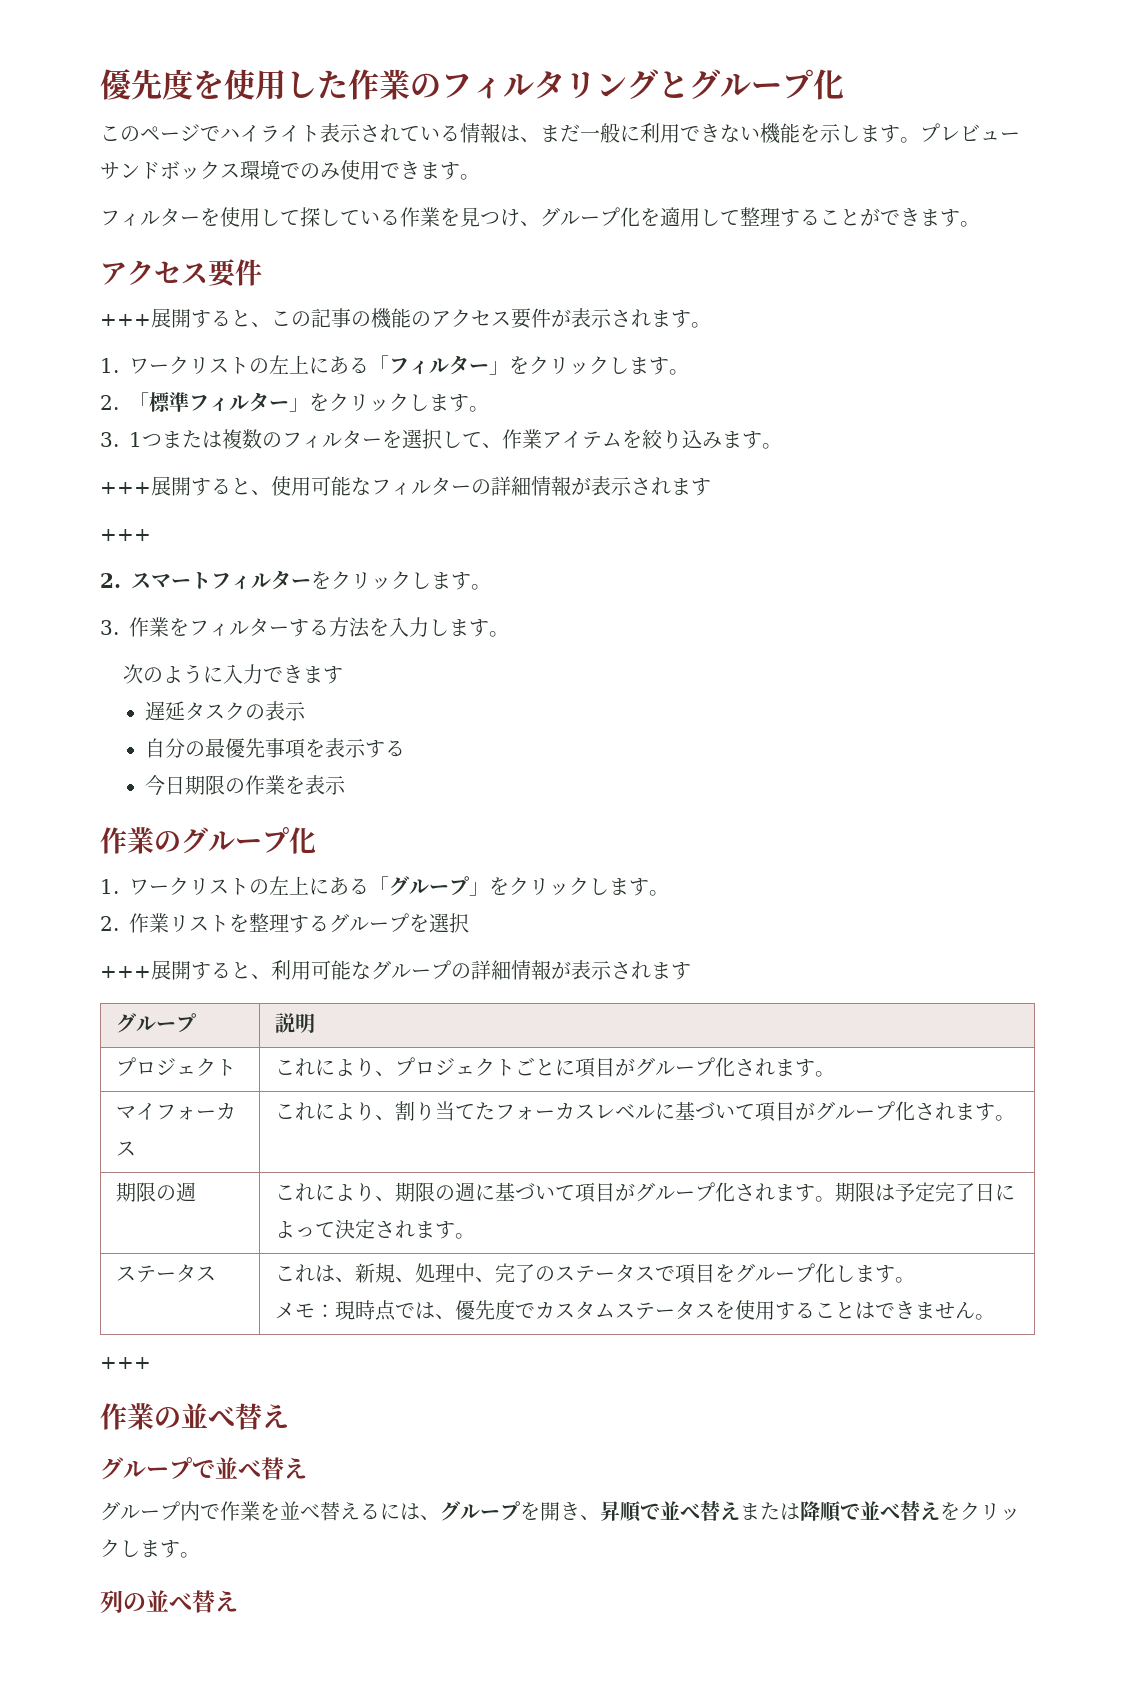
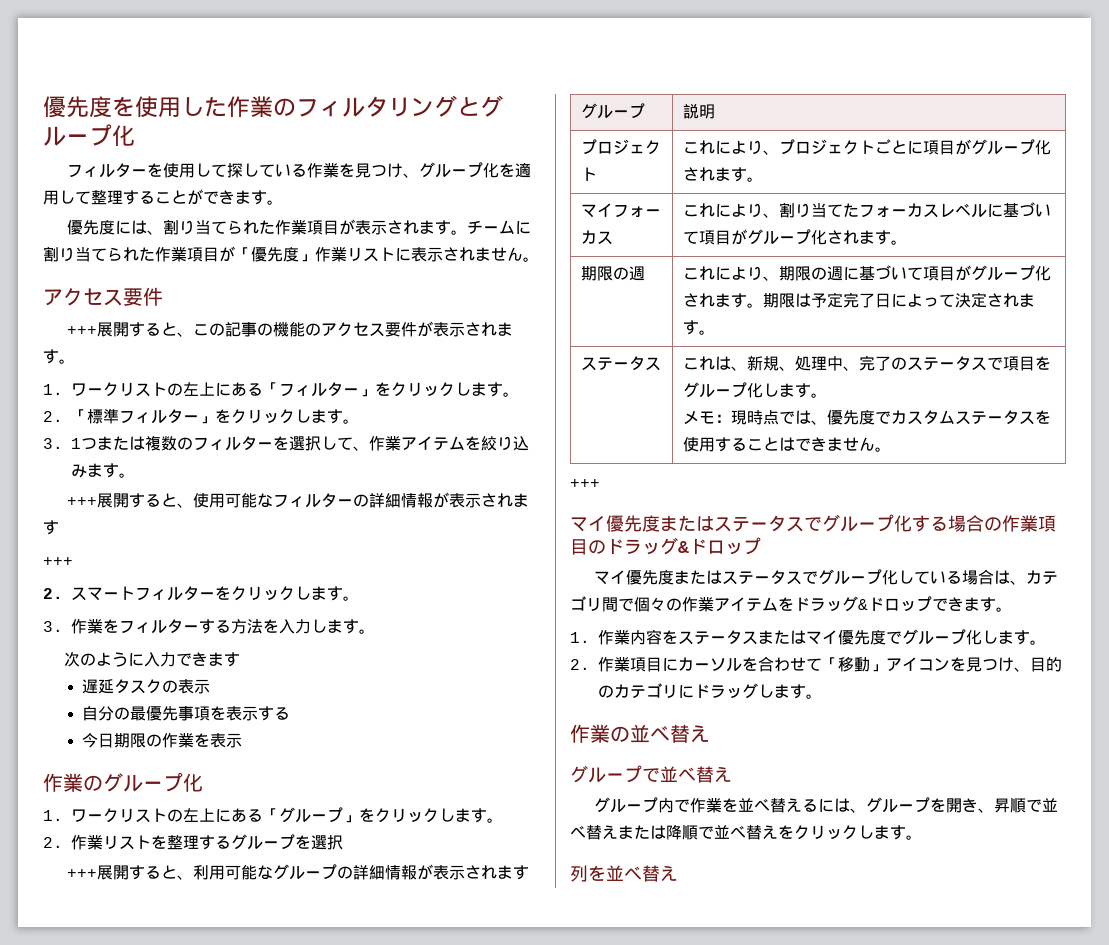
- このページでハイライト表示されている情報は、まだ一般に利用できない機能を示します。プレビューサンドボックス環境でのみ使用できます。
+ 優先度には、割り当てられた作業項目が表示されます。チームに割り当てられた作業項目が「優先度」作業リストに表示されません。
+ マイ優先度またはステータスでグループ化する場合の作業項目のドラッグ&ドロップ
+ マイ優先度またはステータスでグループ化している場合は、カテゴリ間で個々の作業アイテムをドラッグ&ドロップできます。
+ 1.作業内容をステータスまたはマイ優先度でグループ化します。
+ 2.作業項目にカーソルを合わせて「移動」アイコンを見つけ、目的のカテゴリにドラッグします。
- 列の並べ替え
+ 列を並べ替え

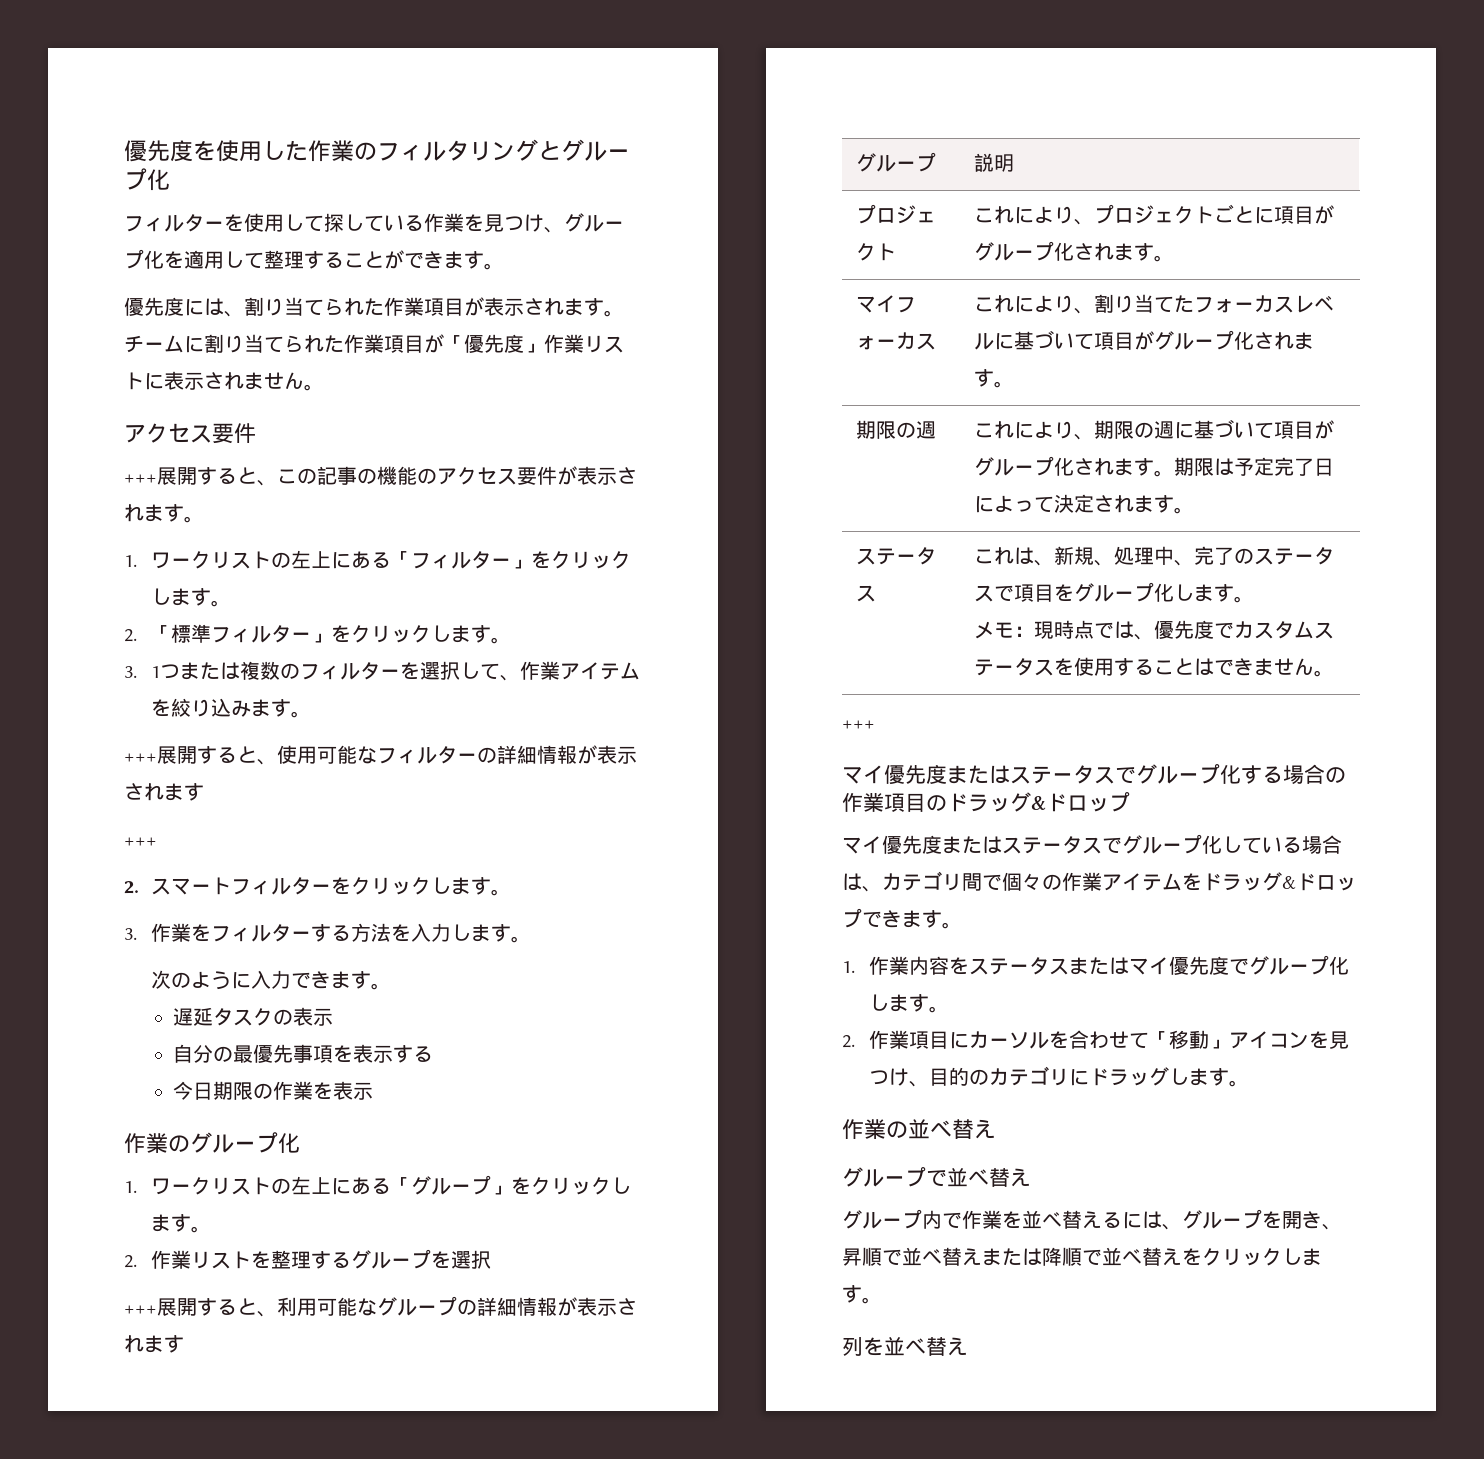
- 次のように入力できます
+ 次のように入力できます。

